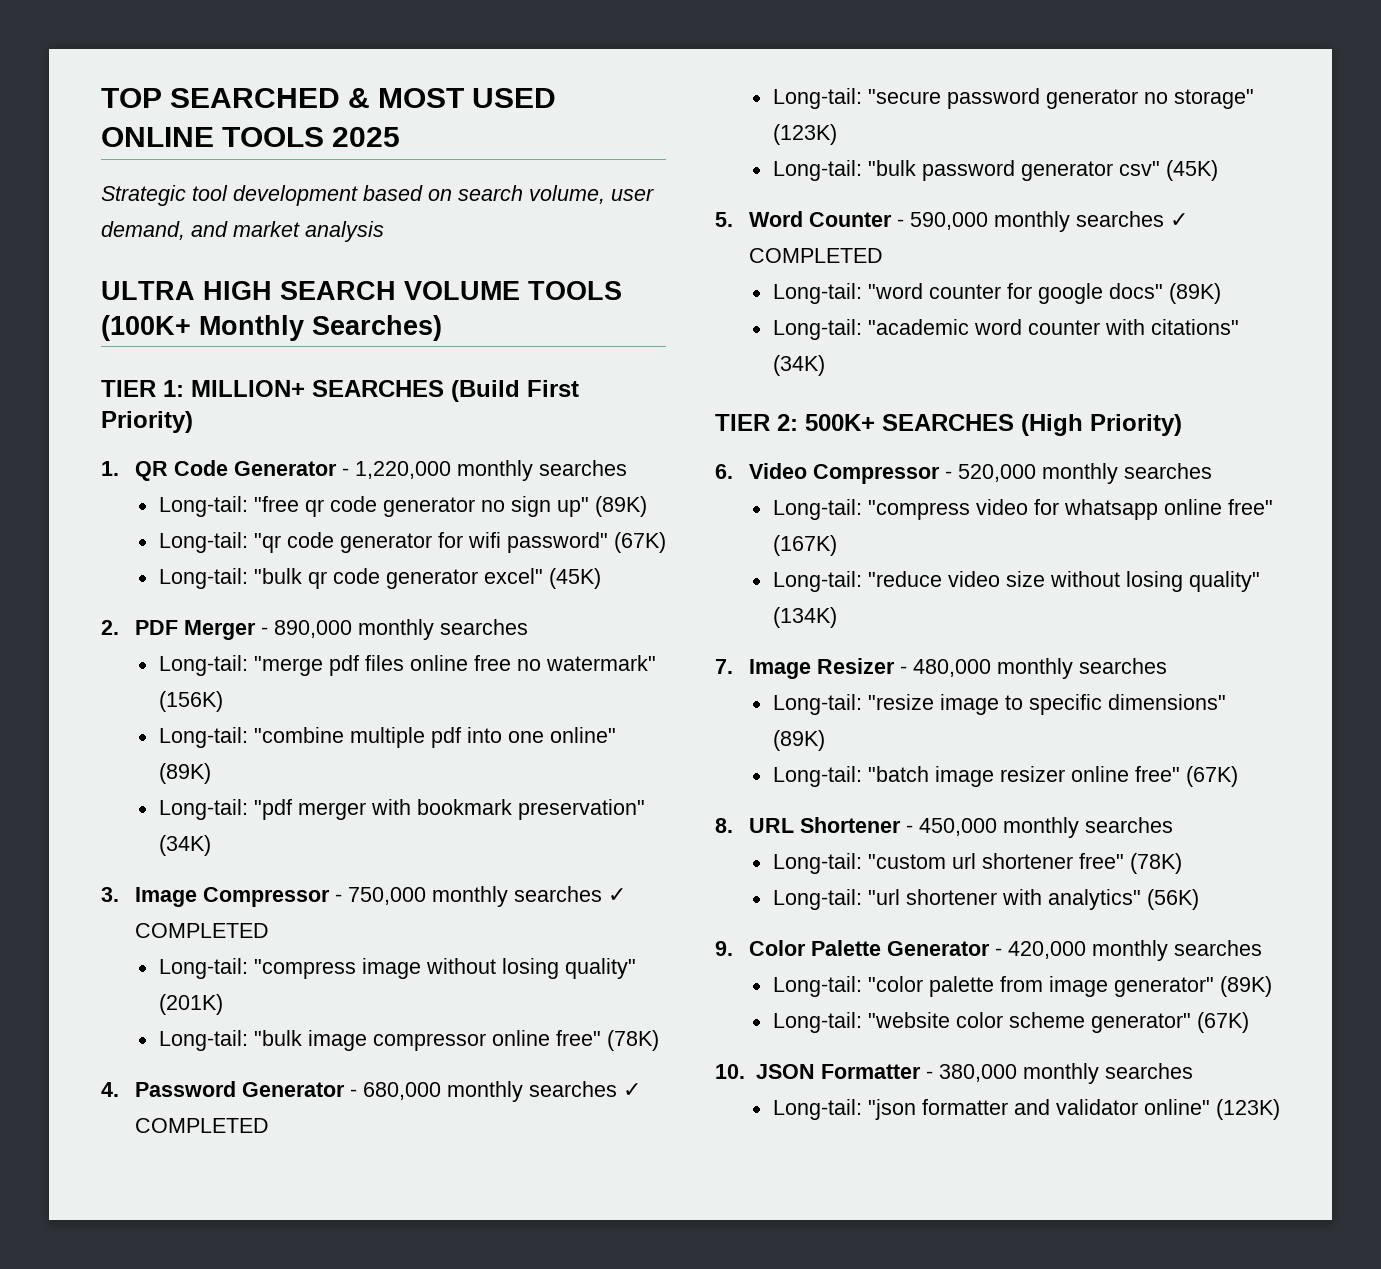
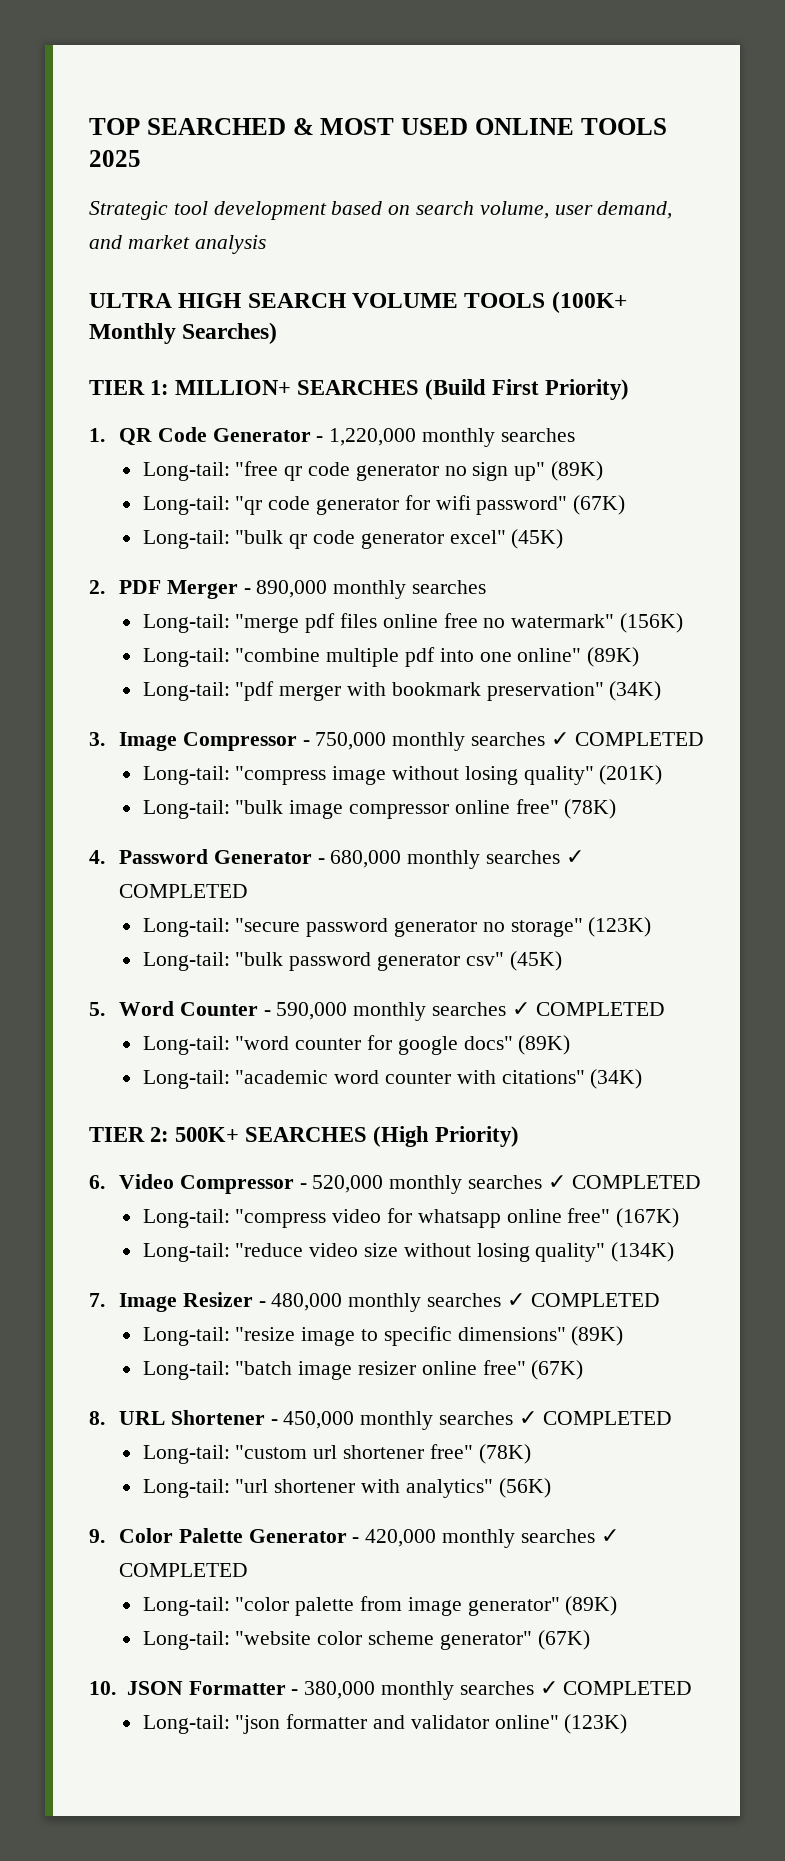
- 6. Video Compressor - 520,000 monthly searches
+ 6. Video Compressor - 520,000 monthly searches ✓ COMPLETED
- 7. Image Resizer - 480,000 monthly searches
+ 7. Image Resizer - 480,000 monthly searches ✓ COMPLETED
- 8. URL Shortener - 450,000 monthly searches
+ 8. URL Shortener - 450,000 monthly searches ✓ COMPLETED
- 9. Color Palette Generator - 420,000 monthly searches
+ 9. Color Palette Generator - 420,000 monthly searches ✓ COMPLETED
- 10. JSON Formatter - 380,000 monthly searches
+ 10. JSON Formatter - 380,000 monthly searches ✓ COMPLETED

